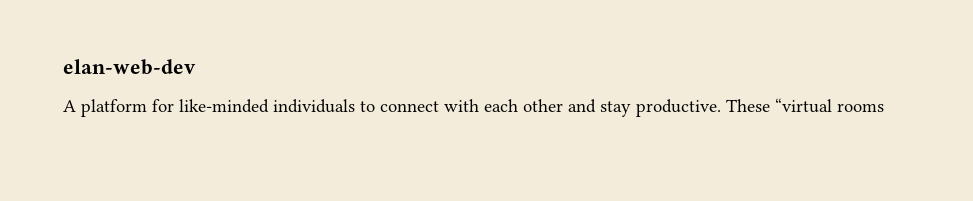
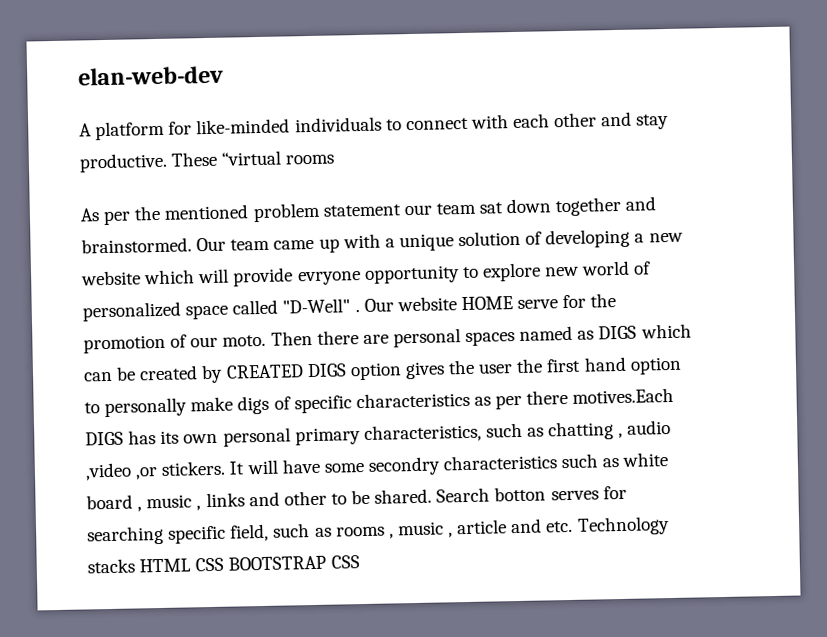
+ As per the mentioned problem statement our team sat down together and brainstormed. Our team came up with a unique solution of developing a new website which will provide evryone opportunity to explore new world of personalized space called "D-Well" . Our website HOME serve for the promotion of our moto. Then there are personal spaces named as DIGS which can be created by CREATED DIGS option gives the user the first hand option to personally make digs of specific characteristics as per there motives.Each DIGS has its own personal primary characteristics, such as chatting , audio ,video ,or stickers. It will have some secondry characteristics such as white board , music , links and other to be shared. Search botton serves for searching specific field, such as rooms , music , article and etc. Technology stacks HTML CSS BOOTSTRAP CSS

